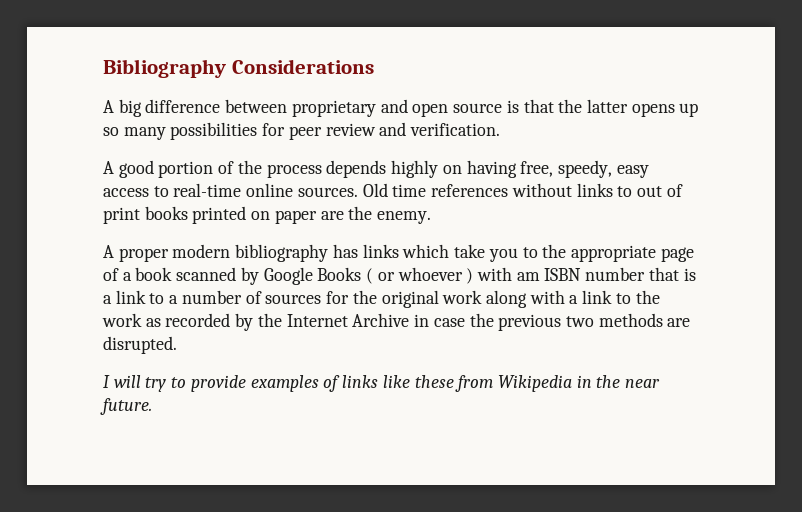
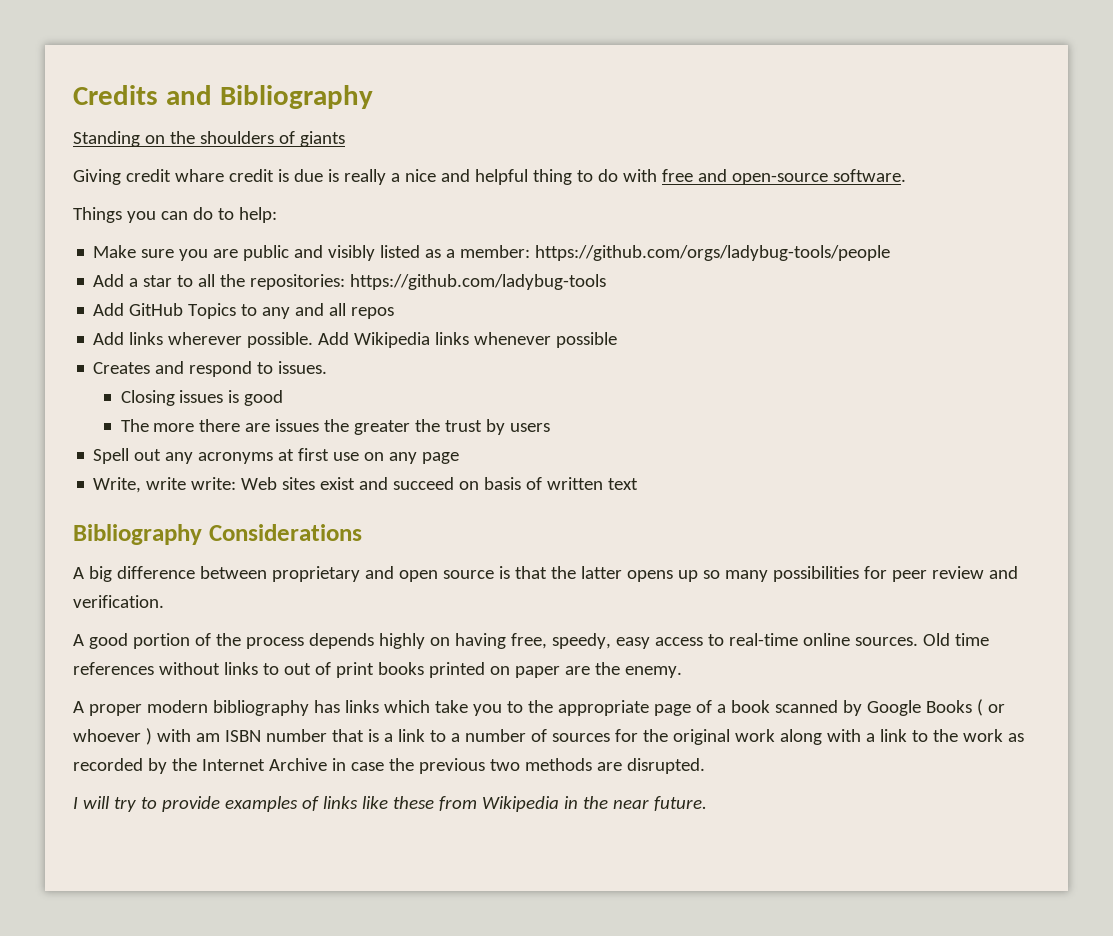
+ Credits and Bibliography
+ Standing on the shoulders of giants
+ Giving credit whare credit is due is really a nice and helpful thing to do with free and open-source software.
+ Things you can do to help:
+ Make sure you are public and visibly listed as a member: https://github.com/orgs/ladybug-tools/people
+ Add a star to all the repositories: https://github.com/ladybug-tools
+ Add GitHub Topics to any and all repos
+ Add links wherever possible. Add Wikipedia links whenever possible
+ Creates and respond to issues.
+ Closing issues is good
+ The more there are issues the greater the trust by users
+ Spell out any acronyms at first use on any page
+ Write, write write: Web sites exist and succeed on basis of written text

